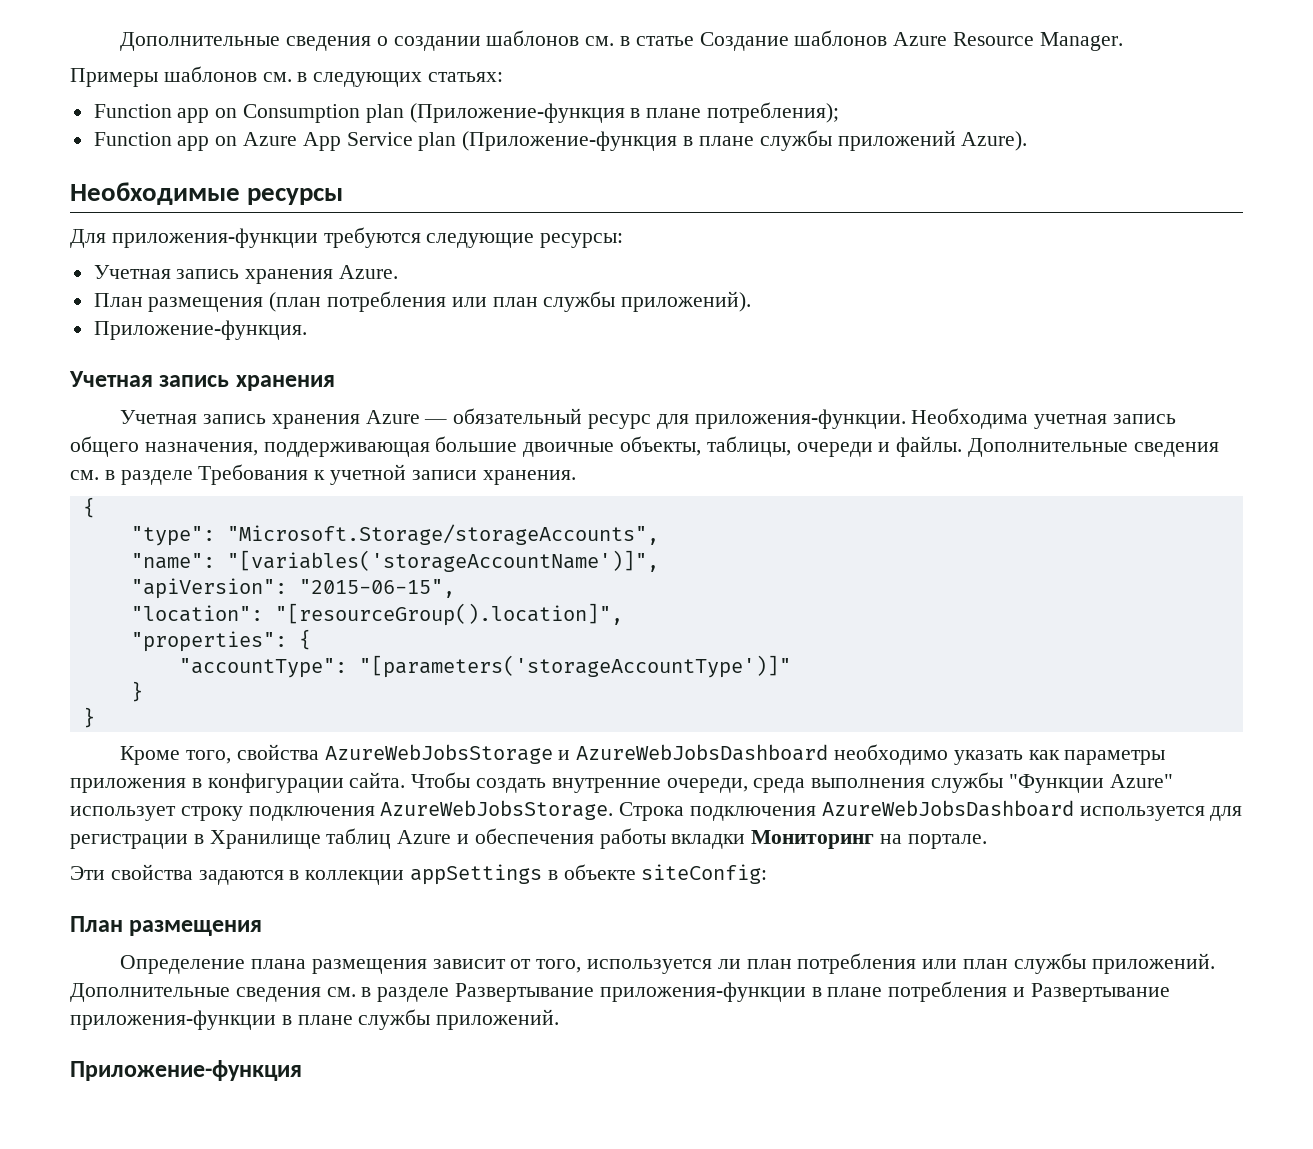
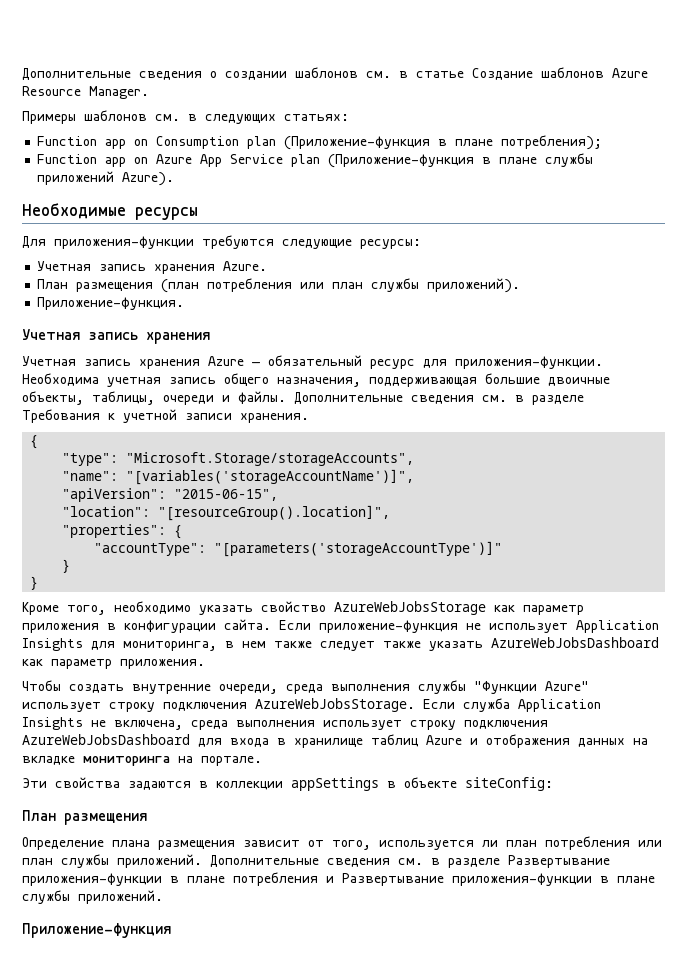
- Кроме того, свойства AzureWebJobsStorage и AzureWebJobsDashboard необходимо указать как параметры приложения в конфигурации сайта. Чтобы создать внутренние очереди, среда выполнения службы "Функции Azure" использует строку подключения AzureWebJobsStorage.
+ Кроме того, необходимо указать свойство AzureWebJobsStorage как параметр приложения в конфигурации сайта. Если приложение-функция не использует Application Insights для мониторинга, в нем также следует также указать AzureWebJobsDashboard как параметр приложения.
+ Чтобы создать внутренние очереди, среда выполнения службы "Функции Azure" использует строку подключения AzureWebJobsStorage.
- Строка подключения AzureWebJobsDashboard используется для регистрации в Хранилище таблиц Azure и обеспечения работы вкладки Мониторинг на портале.
+ Если служба Application Insights не включена, среда выполнения использует строку подключения AzureWebJobsDashboard для входа в хранилище таблиц Azure и отображения данных на вкладке мониторинга на портале.

